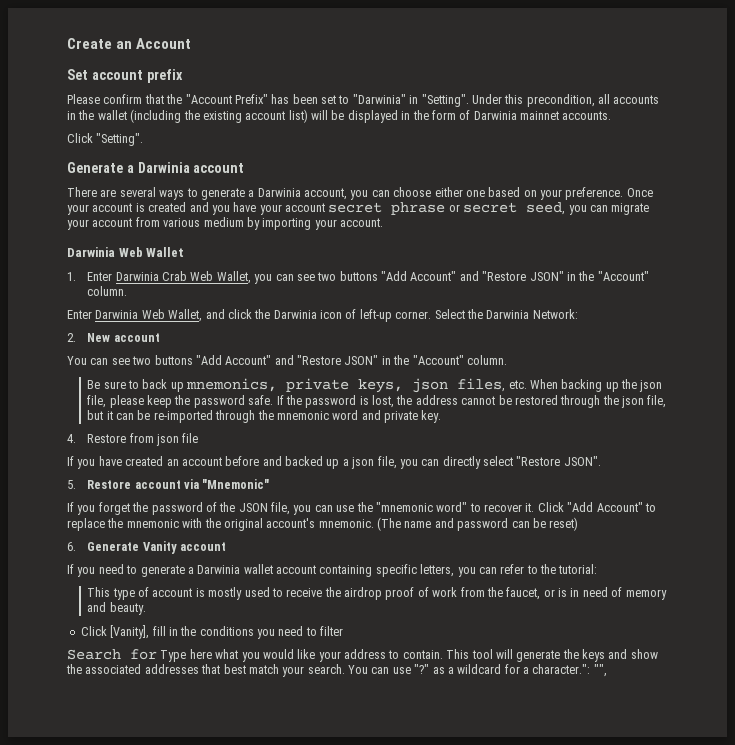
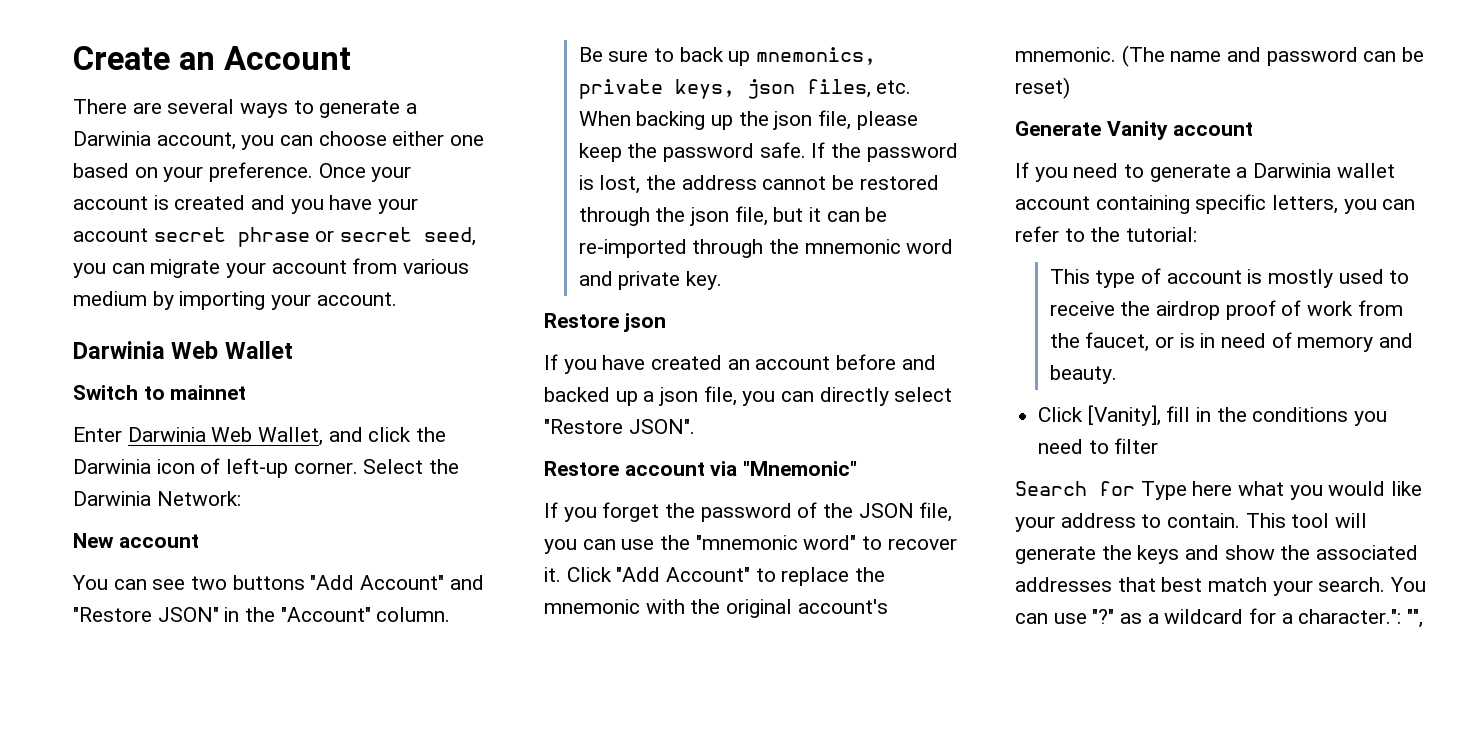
- Set account prefix
- Please confirm that the "Account Prefix" has been set to "Darwinia" in "Setting". Under this precondition, all accounts in the wallet (including the existing account list) will be displayed in the form of Darwinia mainnet accounts.
- Click "Setting".
- Generate a Darwinia account
- 1. Enter Darwinia Crab Web Wallet, you can see two buttons "Add Account" and "Restore JSON" in the "Account" column.
+ Switch to mainnet
- 2. New account
+ New account
- 4. Restore from json file
+ Restore json
- 5. Restore account via "Mnemonic"
+ Restore account via "Mnemonic"
- 6. Generate Vanity account
+ Generate Vanity account

